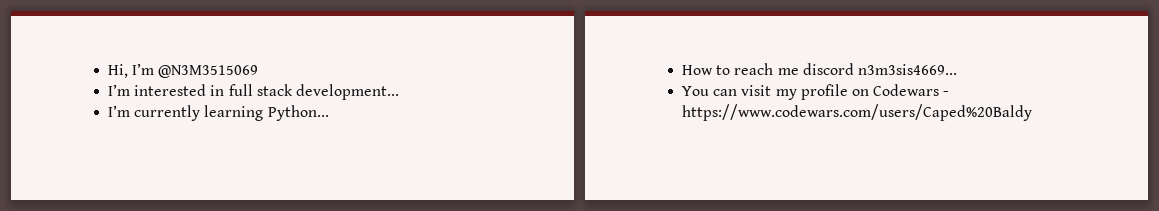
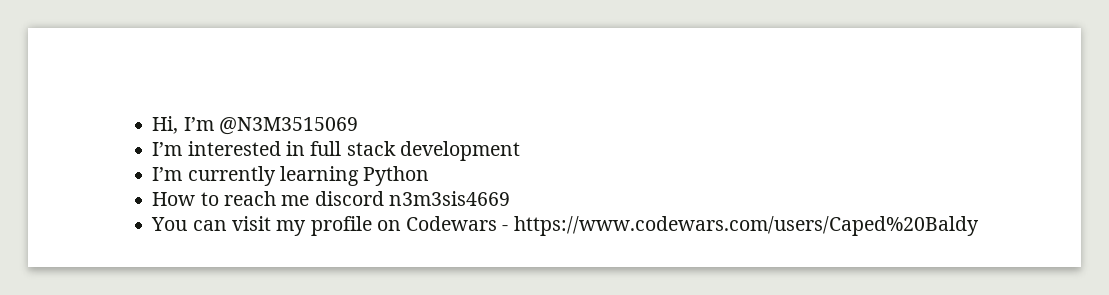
- I’m interested in full stack development...
+ I’m interested in full stack development
- I’m currently learning Python...
+ I’m currently learning Python
- How to reach me discord n3m3sis4669...
+ How to reach me discord n3m3sis4669

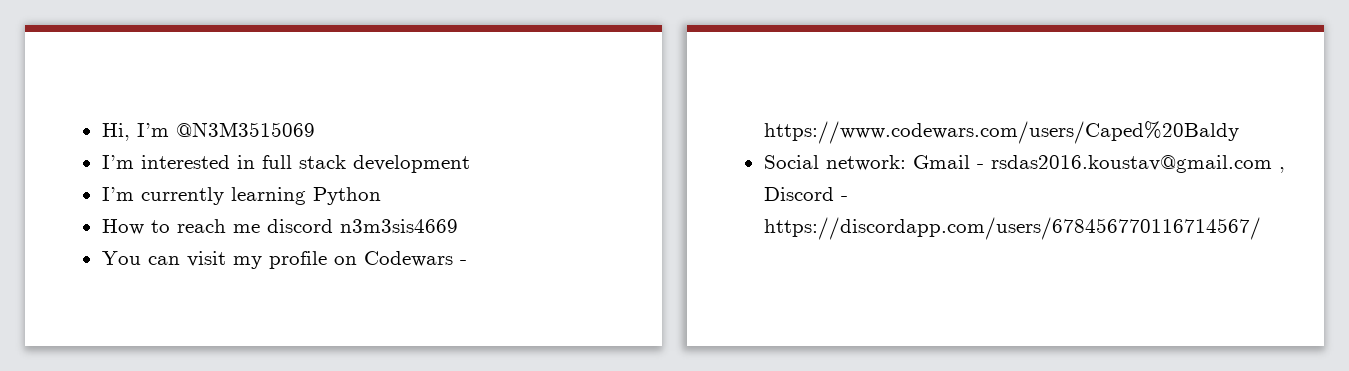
+ Social network: Gmail - rsdas2016.koustav@gmail.com , Discord - https://discordapp.com/users/678456770116714567/

